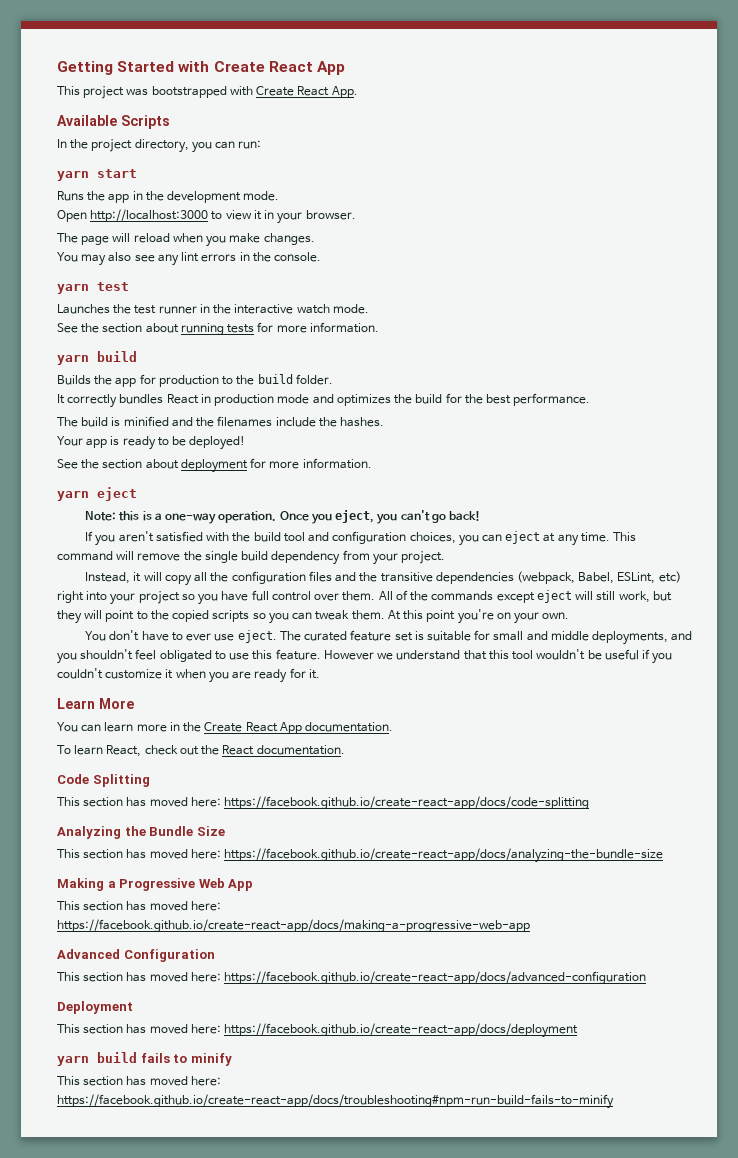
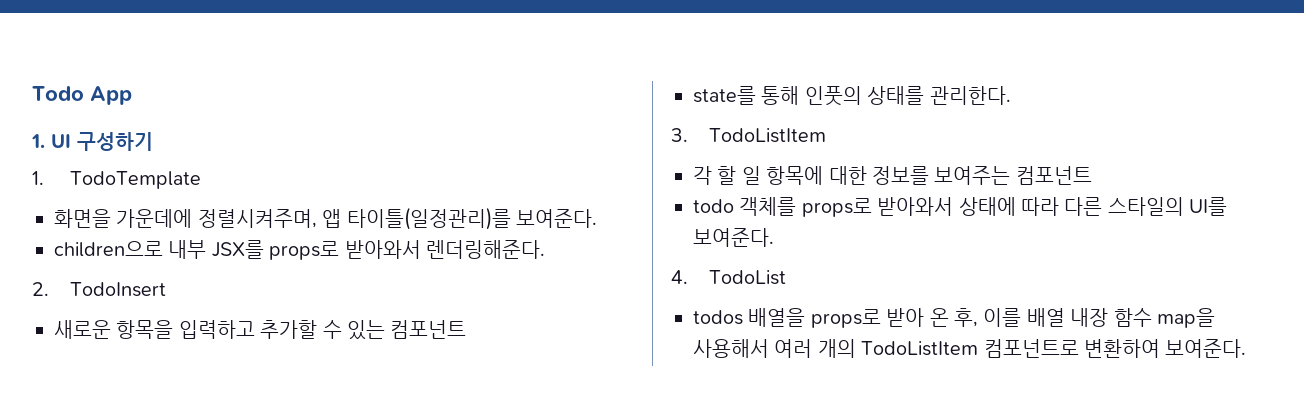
- Getting Started with Create React App
- This project was bootstrapped with Create React App.
- Available Scripts
- In the project directory, you can run:
- yarn start
- Runs the app in the development mode.
- Open http://localhost:3000 to view it in your browser.
- The page will reload when you make changes.
- You may also see any lint errors in the console.
- yarn test
- Launches the test runner in the interactive watch mode.
- See the section about running tests for more information.
- yarn build
- Builds the app for production to the build folder.
- It correctly bundles React in production mode and optimizes the build for the best performance.
- The build is minified and the filenames include the hashes.
- Your app is ready to be deployed!
- See the section about deployment for more information.
- yarn eject
- Note: this is a one-way operation. Once you eject, you can't go back!
- If you aren't satisfied with the build tool and configuration choices, you can eject at any time. This command will remove the single build dependency from your project.
- Instead, it will copy all the configuration files and the transitive dependencies (webpack, Babel, ESLint, etc) right into your project so you have full control over them. All of the commands except eject will still work, but they will point to the copied scripts so you can tweak them. At this point you're on your own.
- You don't have to ever use eject. The curated feature set is suitable for small and middle deployments, and you shouldn't feel obligated to use this feature. However we understand that this tool wouldn't be useful if you couldn't customize it when you are ready for it.
- Learn More
- You can learn more in the Create React App documentation.
- To learn React, check out the React documentation.
- Code Splitting
- This section has moved here: https://facebook.github.io/create-react-app/docs/code-splitting
- Analyzing the Bundle Size
- This section has moved here: https://facebook.github.io/create-react-app/docs/analyzing-the-bundle-size
- Making a Progressive Web App
- This section has moved here: https://facebook.github.io/create-react-app/docs/making-a-progressive-web-app
- Advanced Configuration
- This section has moved here: https://facebook.github.io/create-react-app/docs/advanced-configuration
- Deployment
- This section has moved here: https://facebook.github.io/create-react-app/docs/deployment
- yarn build fails to minify
- This section has moved here: https://facebook.github.io/create-react-app/docs/troubleshooting#npm-run-build-fails-to-minify
+ Todo App
+ 1. UI 구성하기
+ 1. TodoTemplate
+ 화면을 가운데에 정렬시켜주며, 앱 타이틀(일정관리)를 보여준다.
+ children으로 내부 JSX를 props로 받아와서 렌더링해준다.
+ 2. TodoInsert
+ 새로운 항목을 입력하고 추가할 수 있는 컴포넌트
+ state를 통해 인풋의 상태를 관리한다.
+ 3. TodoListItem
+ 각 할 일 항목에 대한 정보를 보여주는 컴포넌트
+ todo 객체를 props로 받아와서 상태에 따라 다른 스타일의 UI를 보여준다.
+ 4. TodoList
+ todos 배열을 props로 받아 온 후, 이를 배열 내장 함수 map을 사용해서 여러 개의 TodoListItem 컴포넌트로 변환하여 보여준다.

